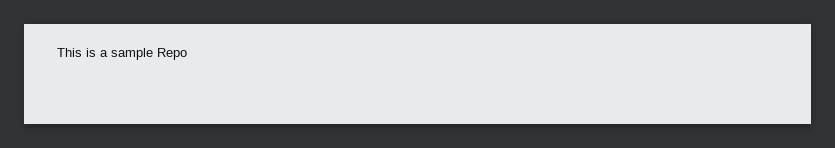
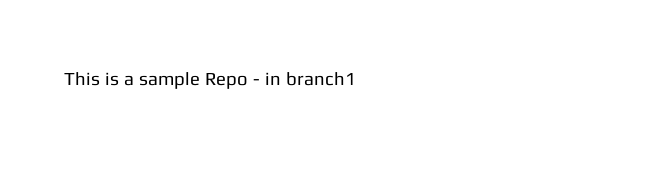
- This is a sample Repo
+ This is a sample Repo - in branch1

